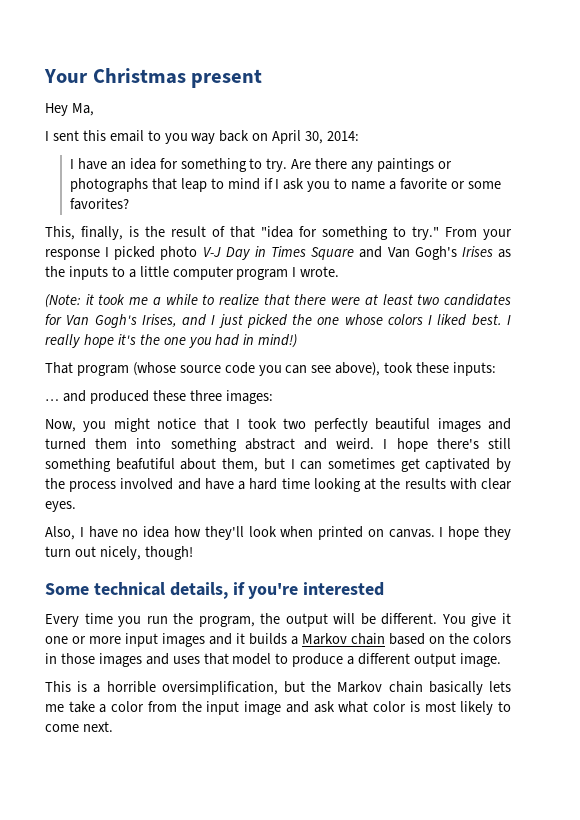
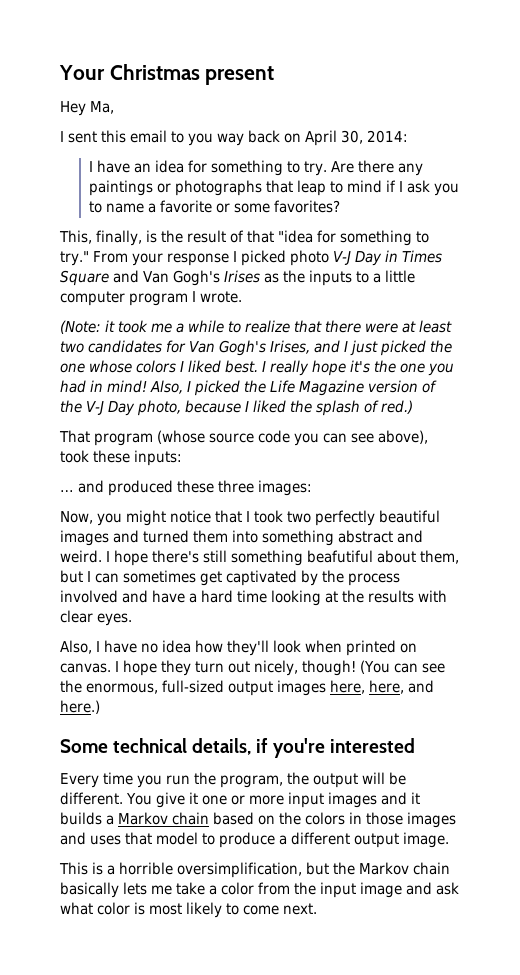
- I really hope it's the one you had in mind!)
+ I really hope it's the one you had in mind! Also, I picked the Life Magazine version of the V-J Day photo, because I liked the splash of red.)
+ (You can see the enormous, full-sized output images here, here, and here.)

